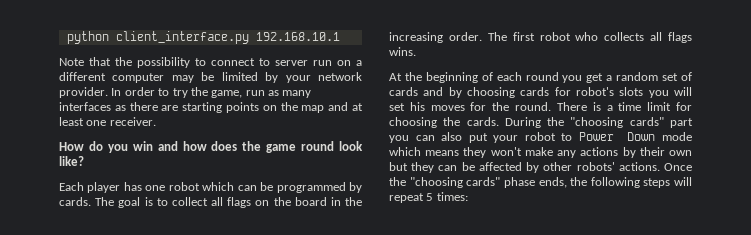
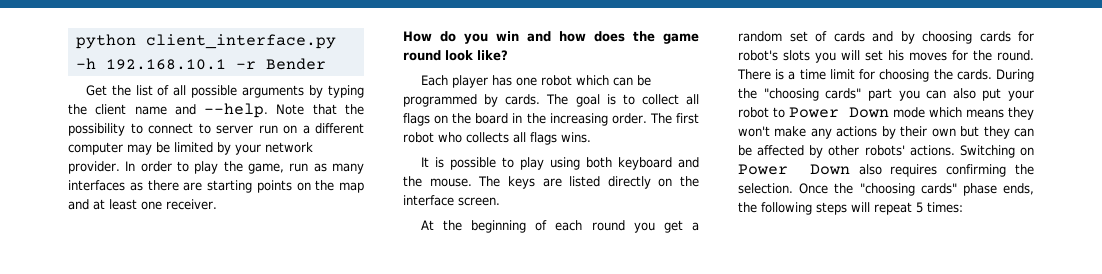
- python client_interface.py 192.168.10.1
- Note that the possibility to connect to server run on a different computer may be limited by your network provider.
+ python client_interface.py -h 192.168.10.1 -r Bender
+ Get the list of all possible arguments by typing the client name and --help. Note that the possibility to connect to server run on a different computer may be limited by your network provider.
- In order to try the game, run as many interfaces as there are starting points on the map and at least one receiver.
+ In order to play the game, run as many interfaces as there are starting points on the map and at least one receiver.
+ It is possible to play using both keyboard and the mouse. The keys are listed directly on the interface screen.
+ Switching on Power Down also requires confirming the selection.

